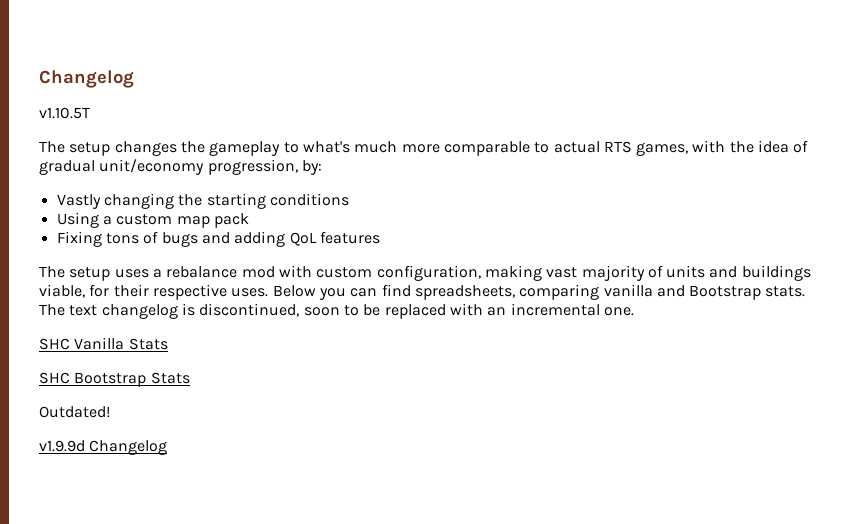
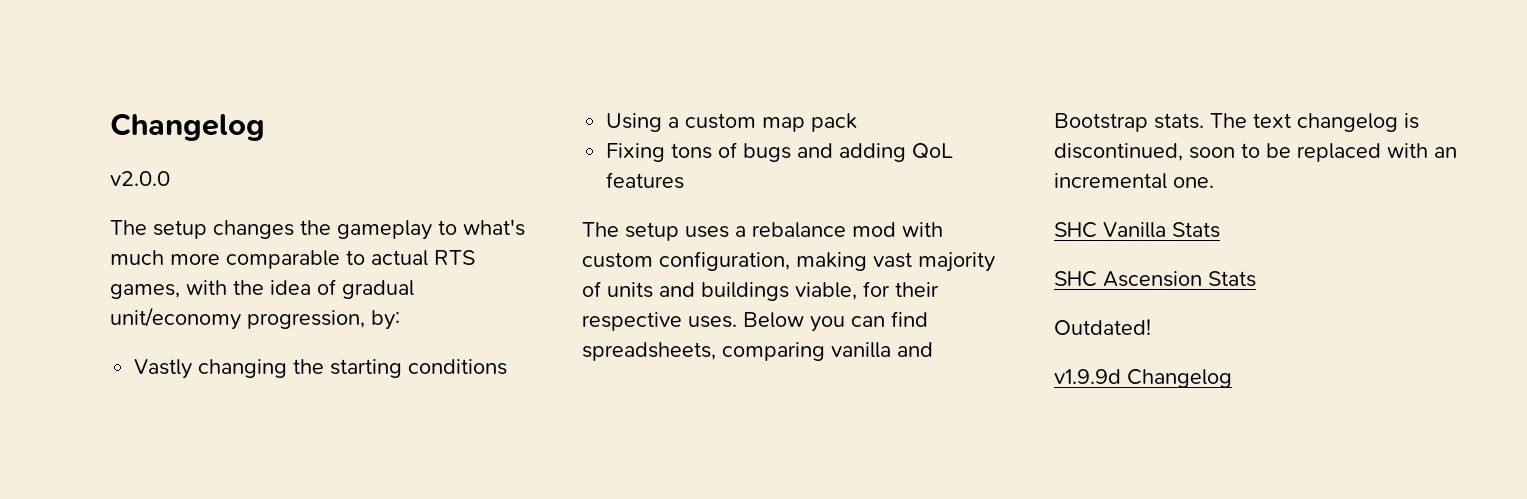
- v1.10.5T
+ v2.0.0
- SHC Bootstrap Stats
+ SHC Ascension Stats

